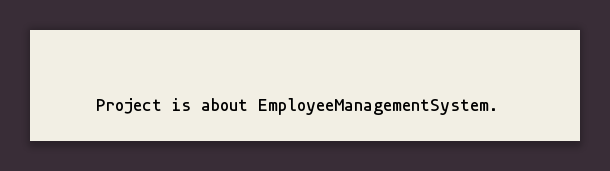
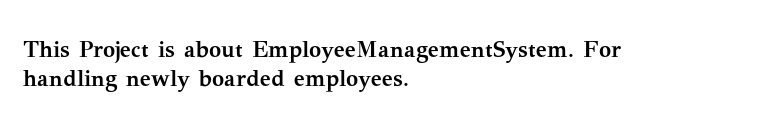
- Project is about EmployeeManagementSystem.
+ This Project is about EmployeeManagementSystem.
+ For handling newly boarded employees.

